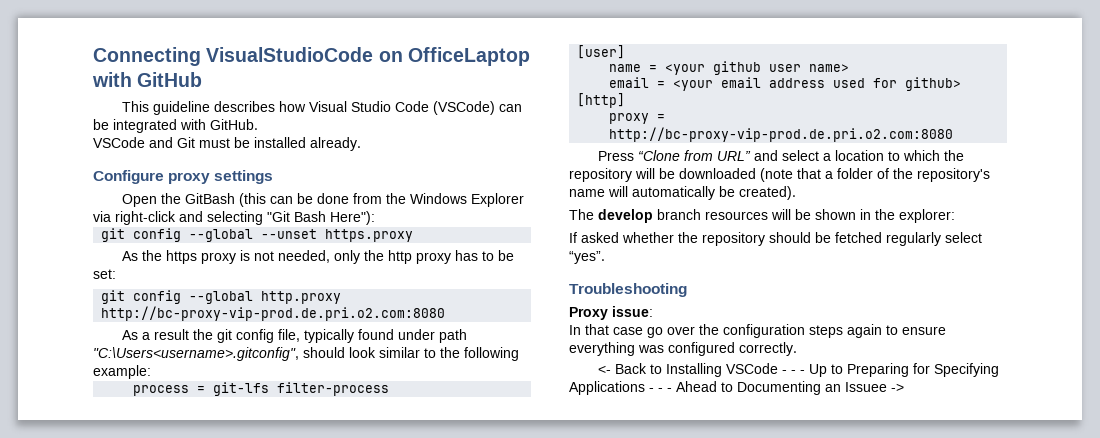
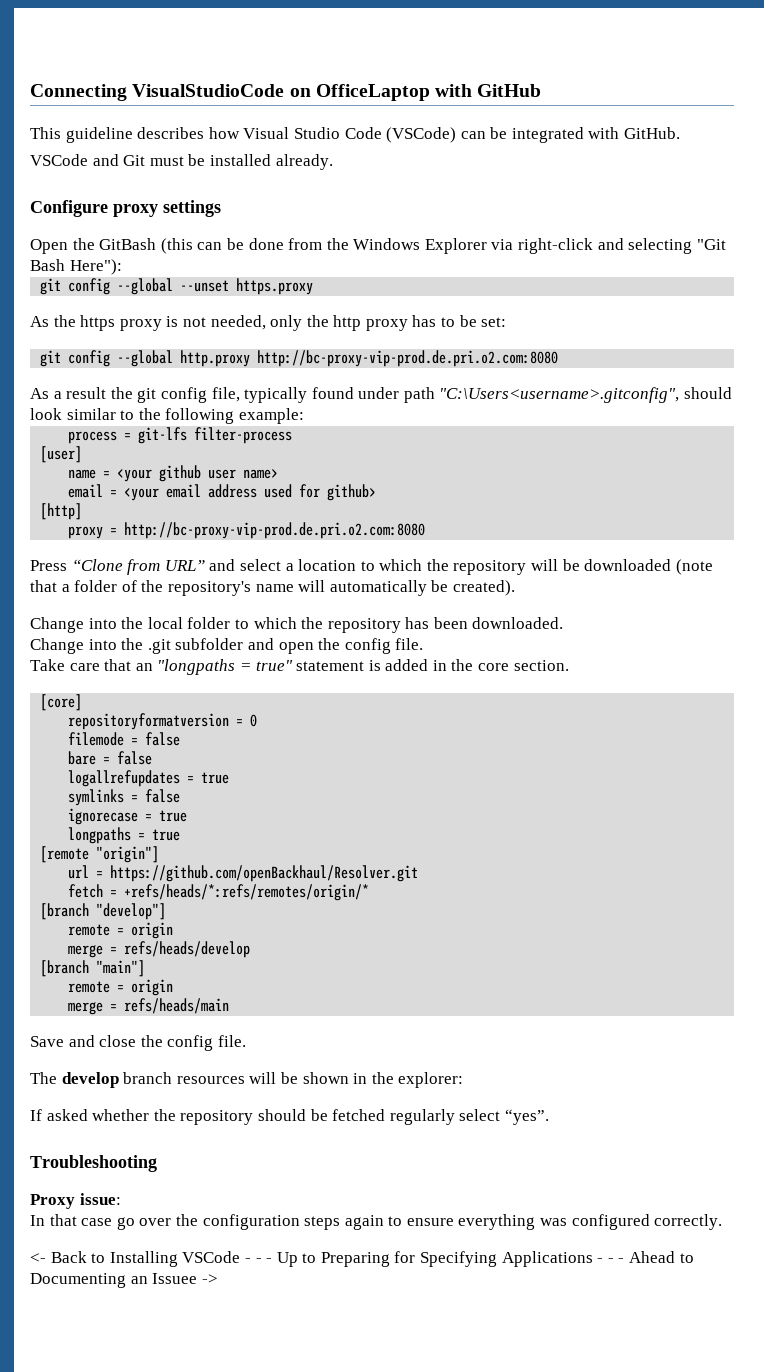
+ Change into the local folder to which the repository has been downloaded.
+ Change into the .git subfolder and open the config file.
+ Take care that an "longpaths = true" statement is added in the core section.
+ [core]
+ repositoryformatversion = 0
+ filemode = false
+ bare = false
+ logallrefupdates = true
+ symlinks = false
+ ignorecase = true
+ longpaths = true
+ [remote "origin"]
+ url = https://github.com/openBackhaul/Resolver.git
+ fetch = +refs/heads/*:refs/remotes/origin/*
+ [branch "develop"]
+ remote = origin
+ merge = refs/heads/develop
+ [branch "main"]
+ remote = origin
+ merge = refs/heads/main
+ Save and close the config file.

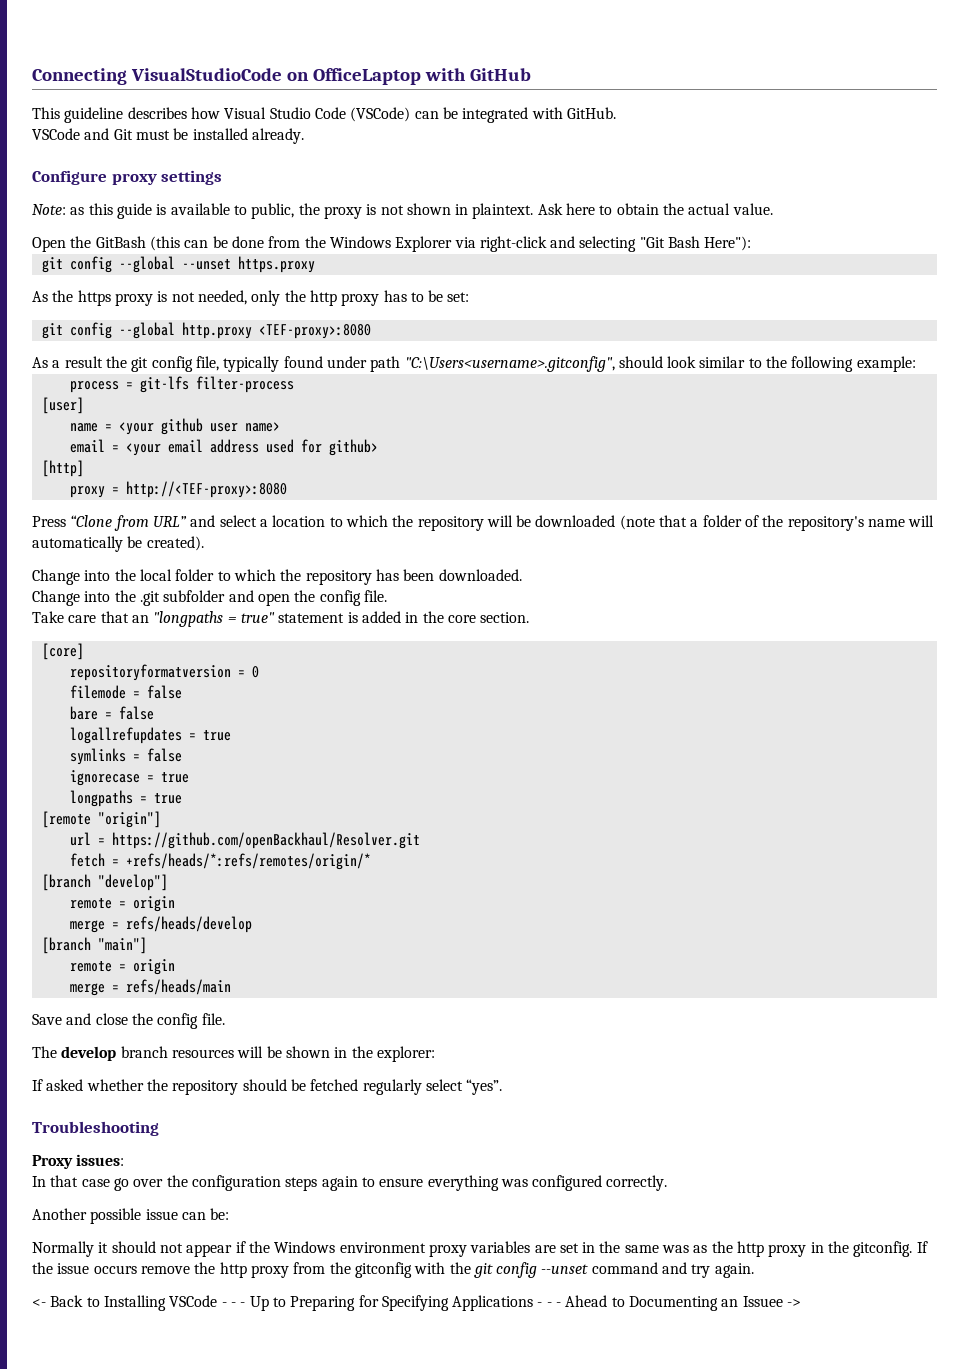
+ Note: as this guide is available to public, the proxy is not shown in plaintext. Ask here to obtain the actual value.
- git config --global http.proxy http://bc-proxy-vip-prod.de.pri.o2.com:8080
+ git config --global http.proxy <TEF-proxy>:8080
- proxy = http://bc-proxy-vip-prod.de.pri.o2.com:8080
+ proxy = http://<TEF-proxy>:8080
- Proxy issue:
+ Proxy issues:
+ Another possible issue can be:
+ Normally it should not appear if the Windows environment proxy variables are set in the same was as the http proxy in the gitconfig. If the issue occurs remove the http proxy from the gitconfig with the git config --unset command and try again.

